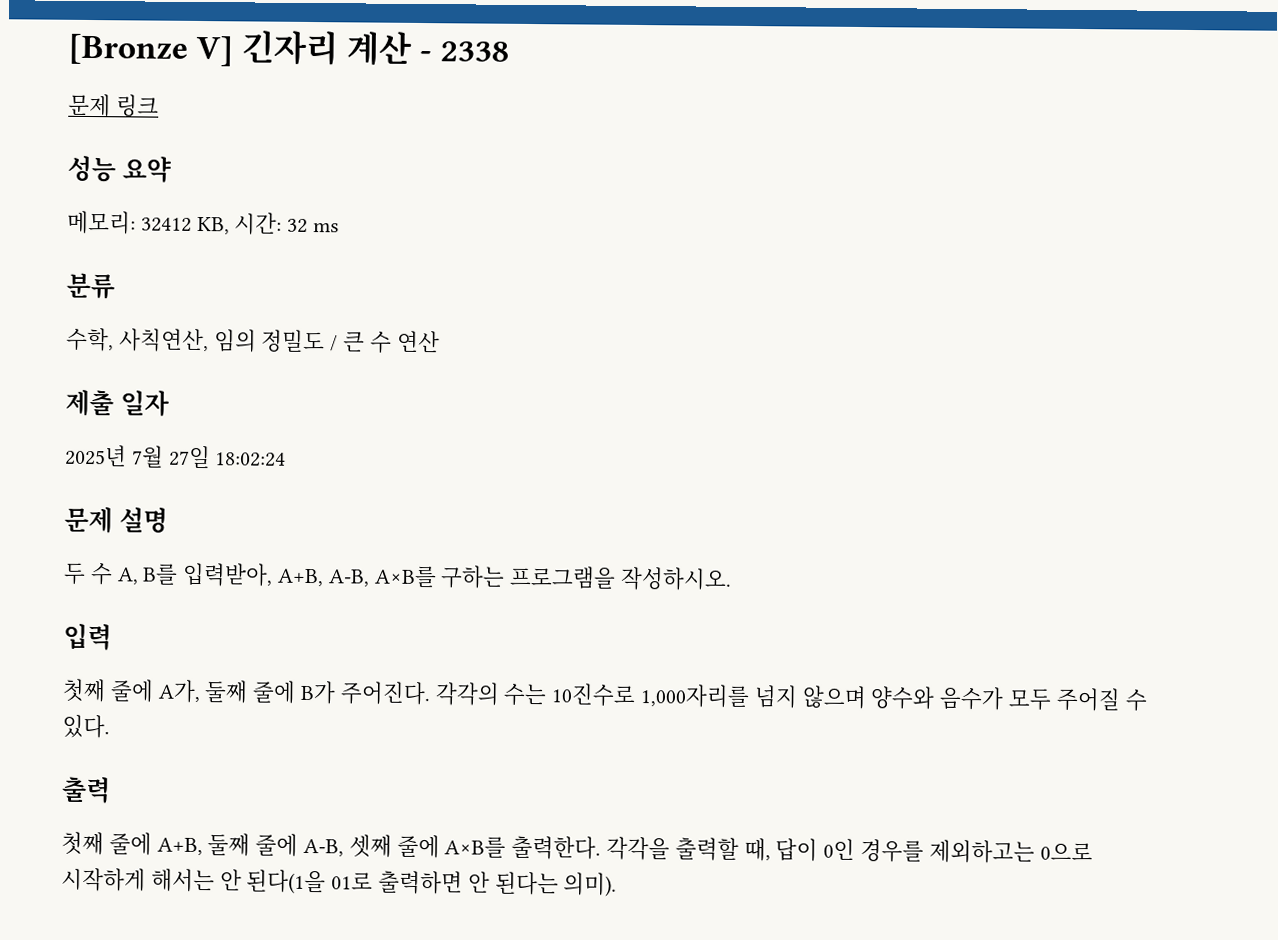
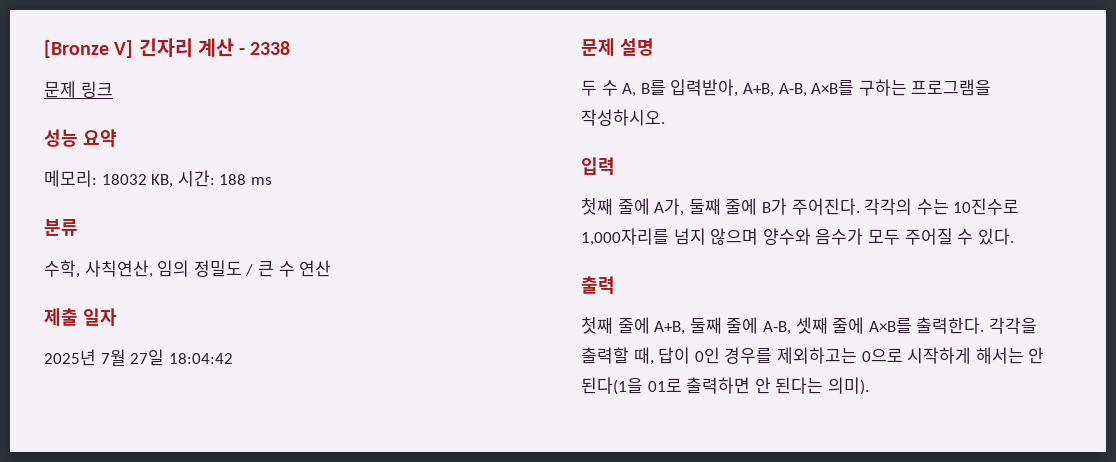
- 메모리: 32412 KB, 시간: 32 ms
+ 메모리: 18032 KB, 시간: 188 ms
- 2025년 7월 27일 18:02:24
+ 2025년 7월 27일 18:04:42

